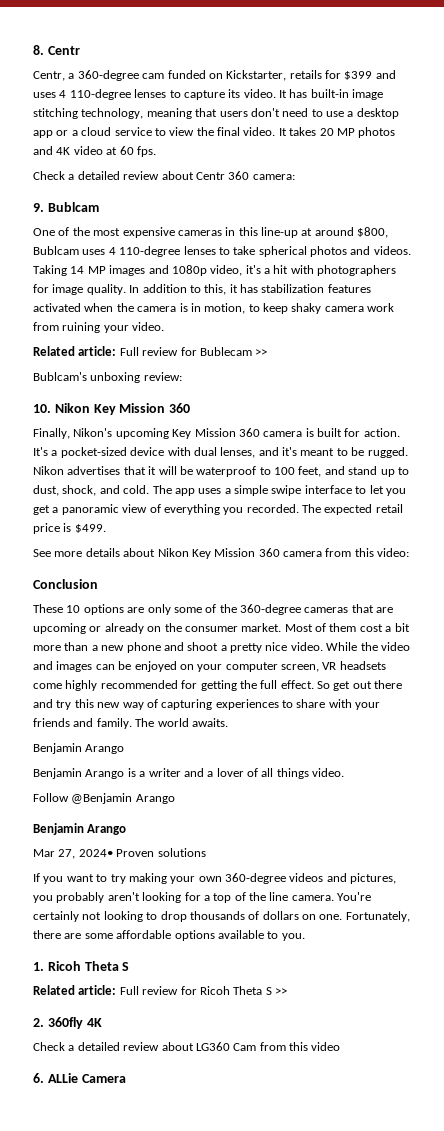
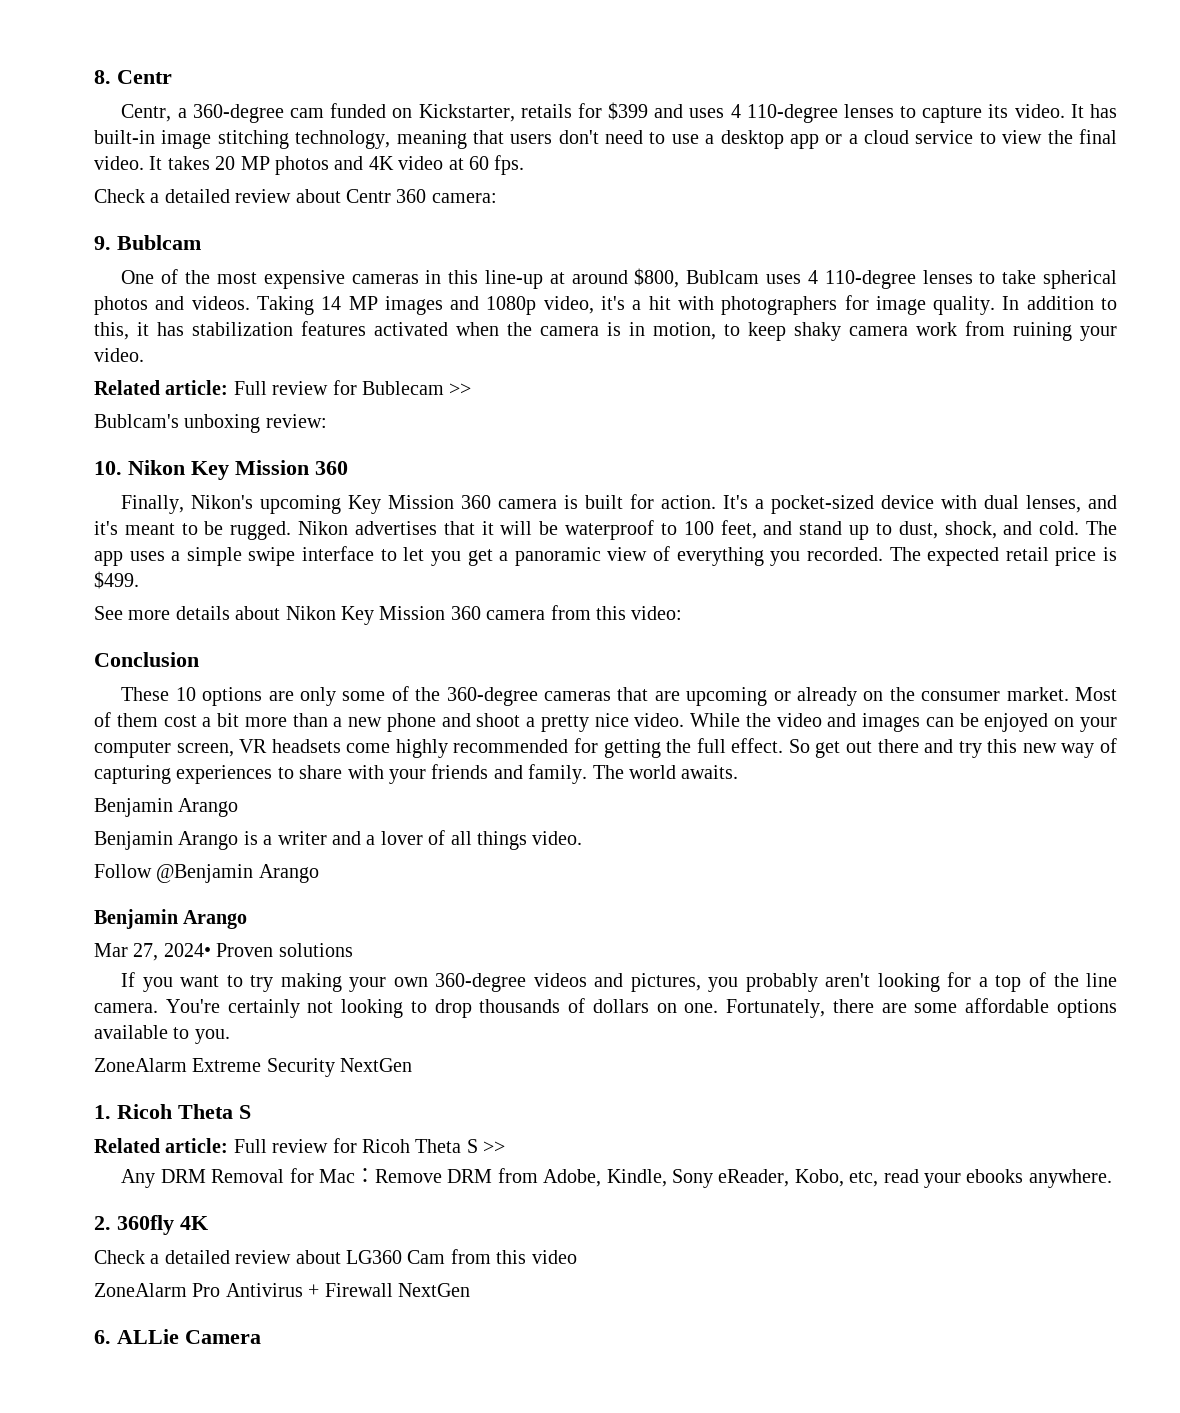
+ ZoneAlarm Extreme Security NextGen
+ Any DRM Removal for Mac：Remove DRM from Adobe, Kindle, Sony eReader, Kobo, etc, read your ebooks anywhere.
+ ZoneAlarm Pro Antivirus + Firewall NextGen

